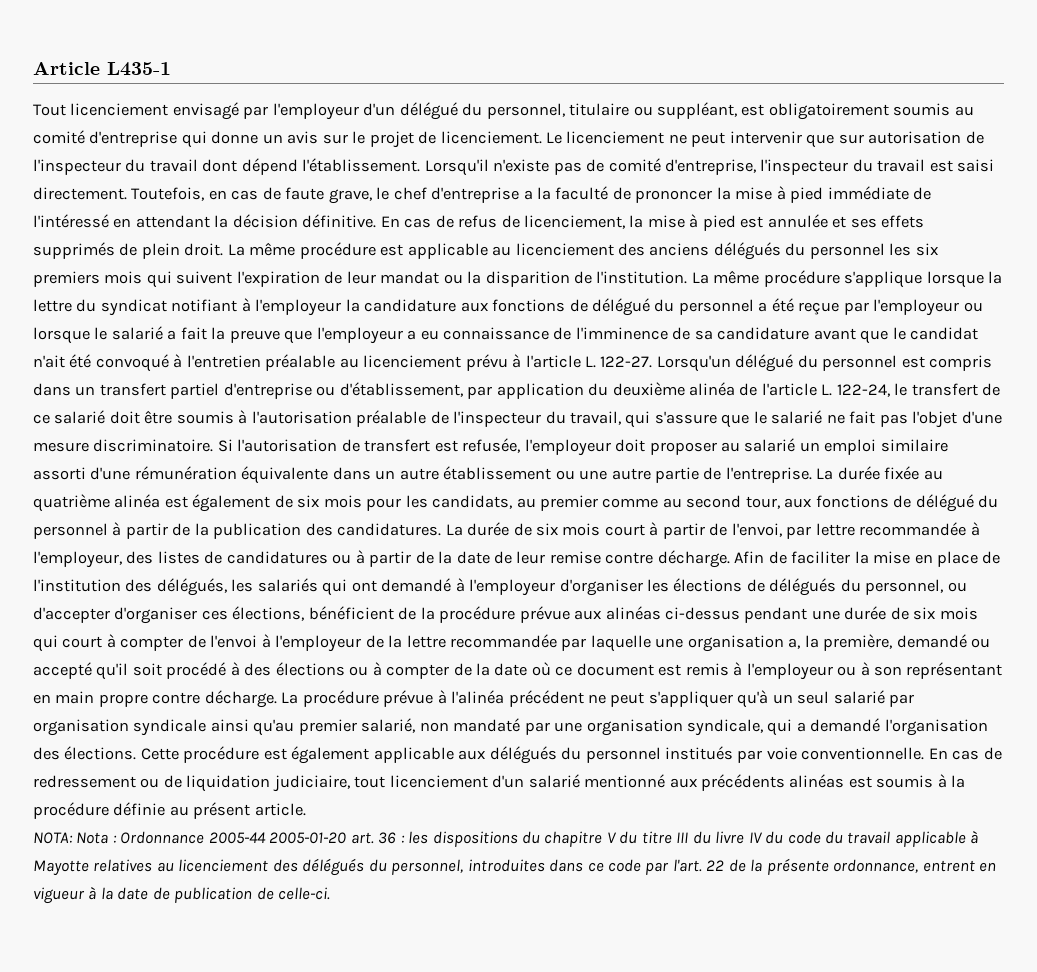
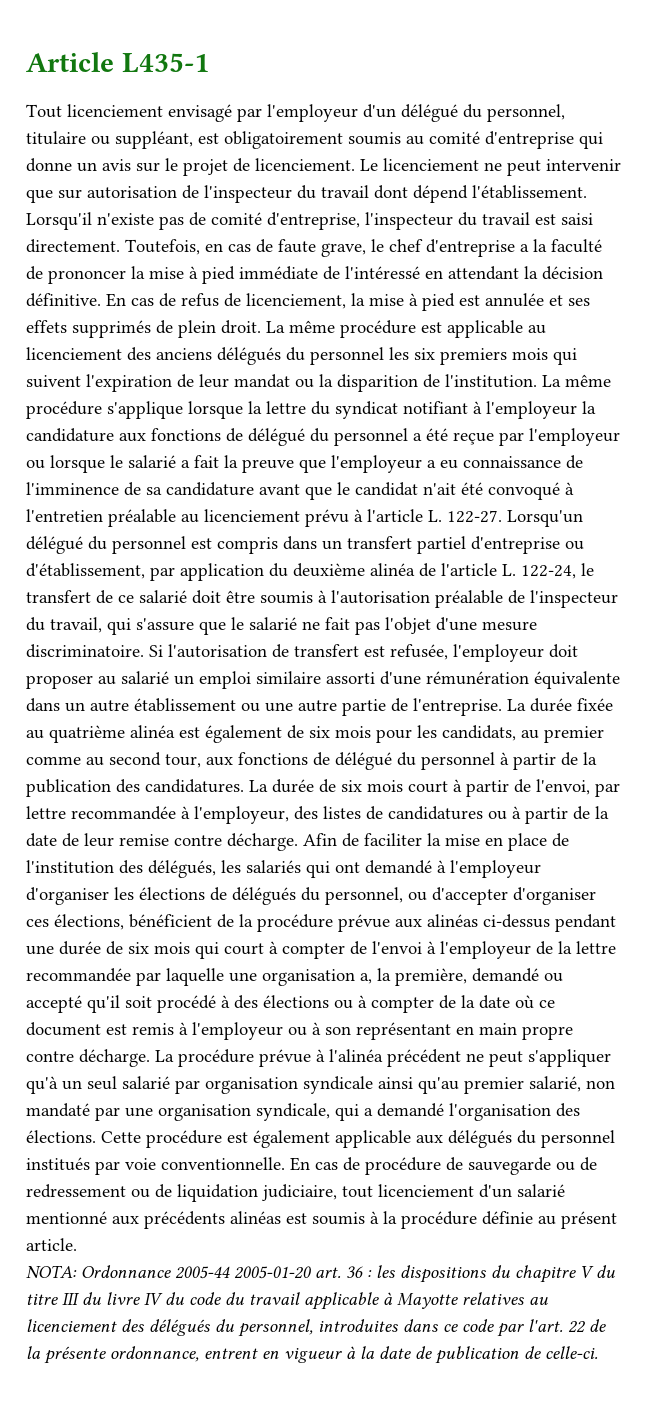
- En cas de redressement ou de liquidation judiciaire, tout licenciement d'un salarié mentionné aux précédents alinéas est soumis à la procédure définie au présent article.
+ En cas de procédure de sauvegarde ou de redressement ou de liquidation judiciaire, tout licenciement d'un salarié mentionné aux précédents alinéas est soumis à la procédure définie au présent article.
- NOTA: Nota : Ordonnance 2005-44 2005-01-20 art. 36 : les dispositions du chapitre V du titre III du livre IV du code du travail applicable à Mayotte relatives au licenciement des délégués du personnel, introduites dans ce code par l'art.
+ NOTA: Ordonnance 2005-44 2005-01-20 art. 36 : les dispositions du chapitre V du titre III du livre IV du code du travail applicable à Mayotte relatives au licenciement des délégués du personnel, introduites dans ce code par l'art.

